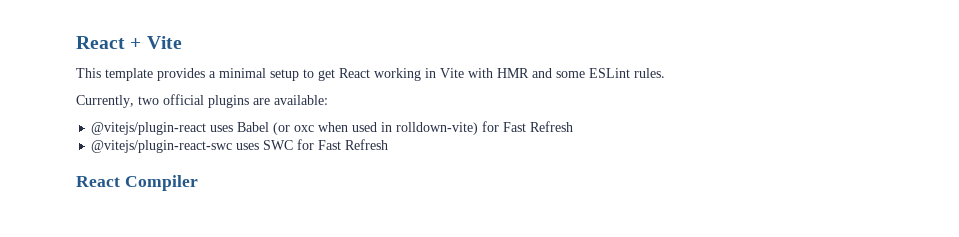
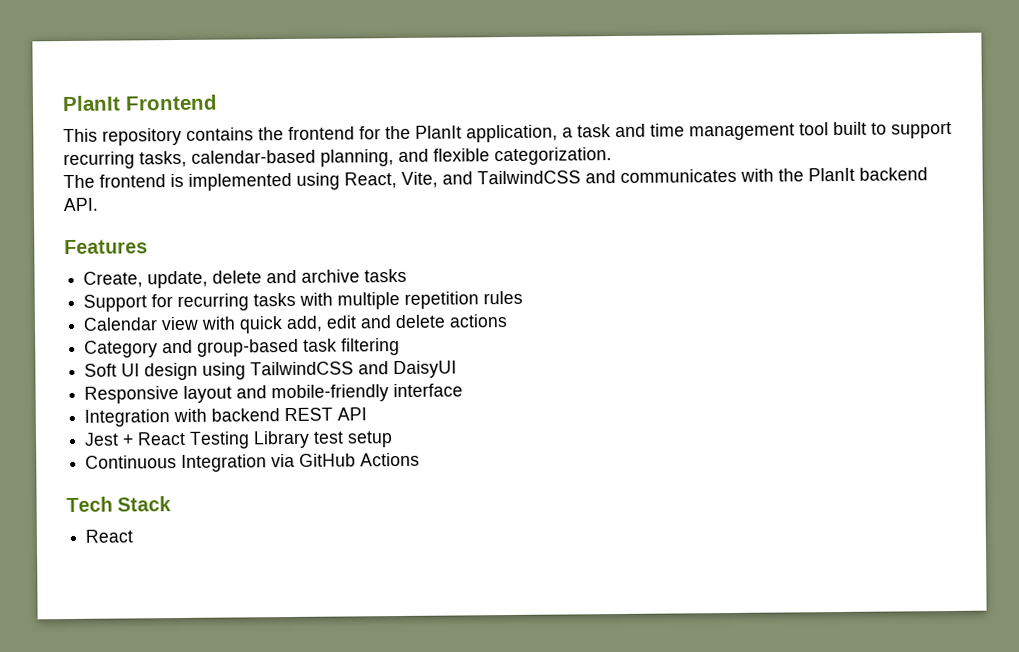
- React + Vite
- This template provides a minimal setup to get React working in Vite with HMR and some ESLint rules.
- Currently, two official plugins are available:
- @vitejs/plugin-react uses Babel (or oxc when used in rolldown-vite) for Fast Refresh
- @vitejs/plugin-react-swc uses SWC for Fast Refresh
- React Compiler
+ PlanIt Frontend
+ This repository contains the frontend for the PlanIt application, a task and time management tool built to support recurring tasks, calendar-based planning, and flexible categorization.
+ The frontend is implemented using React, Vite, and TailwindCSS and communicates with the PlanIt backend API.
+ Features
+ Create, update, delete and archive tasks
+ Support for recurring tasks with multiple repetition rules
+ Calendar view with quick add, edit and delete actions
+ Category and group-based task filtering
+ Soft UI design using TailwindCSS and DaisyUI
+ Responsive layout and mobile-friendly interface
+ Integration with backend REST API
+ Jest + React Testing Library test setup
+ Continuous Integration via GitHub Actions
+ Tech Stack
+ React

